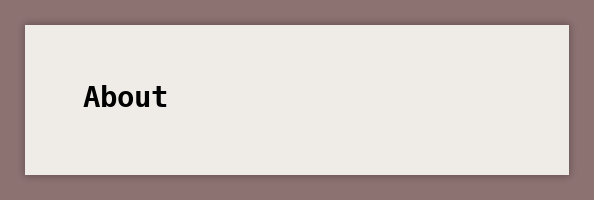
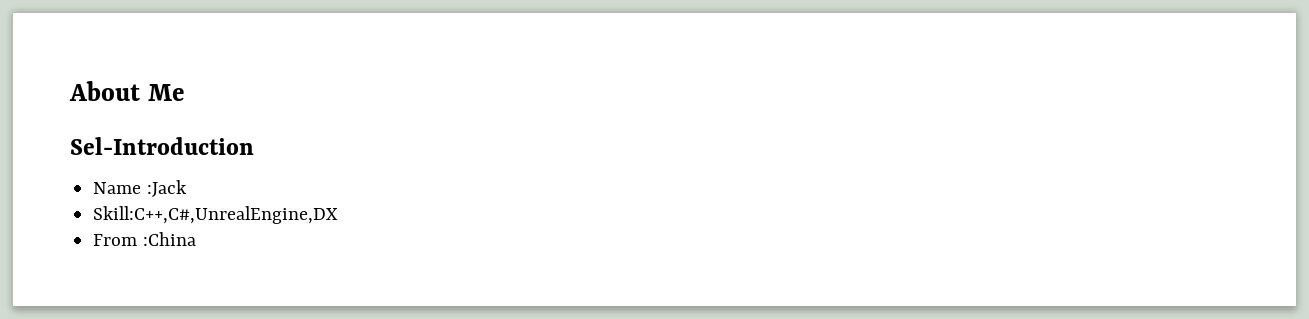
- About
+ About Me
+ Sel-Introduction
+ Name :Jack
+ Skill:C++,C#,UnrealEngine,DX
+ From :China

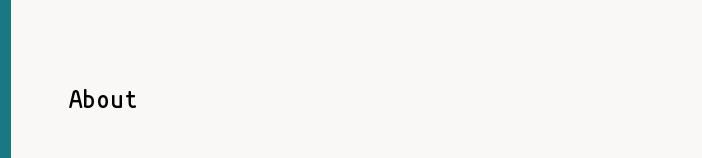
- About Me
- Sel-Introduction
- Name :Jack
- Skill:C++,C#,UnrealEngine,DX
- From :China
+ About

